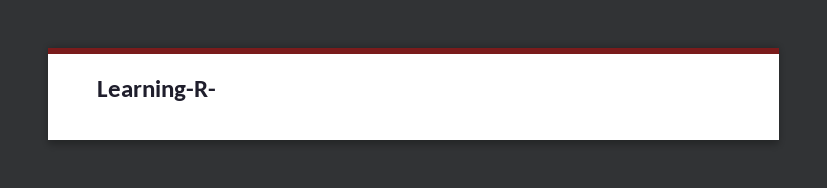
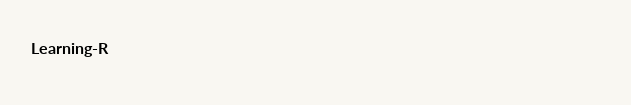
- Learning-R-
+ Learning-R

